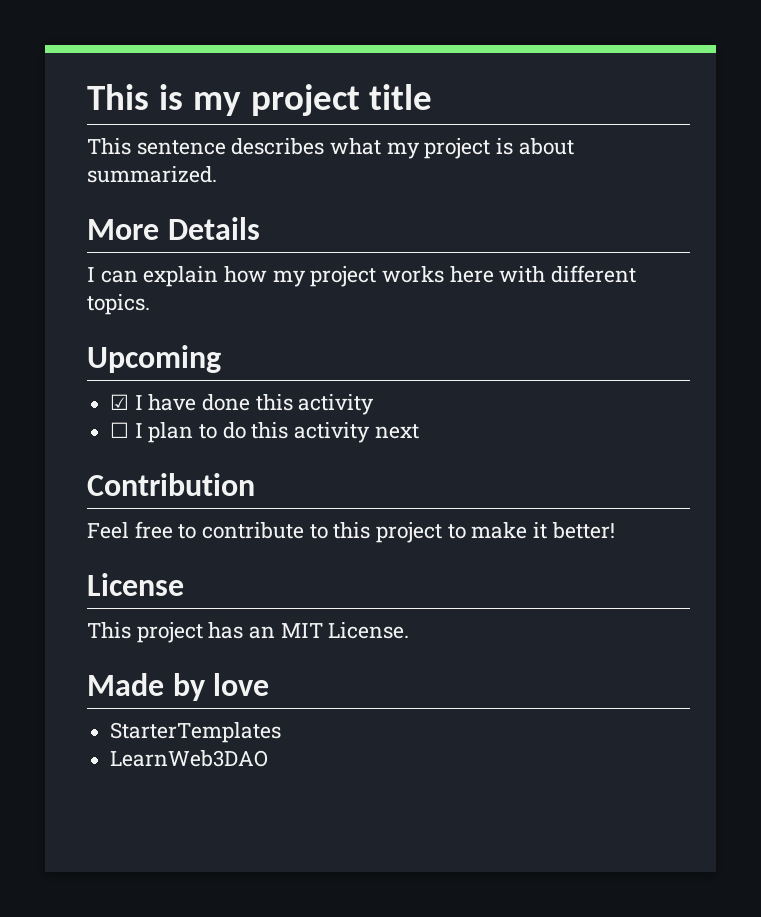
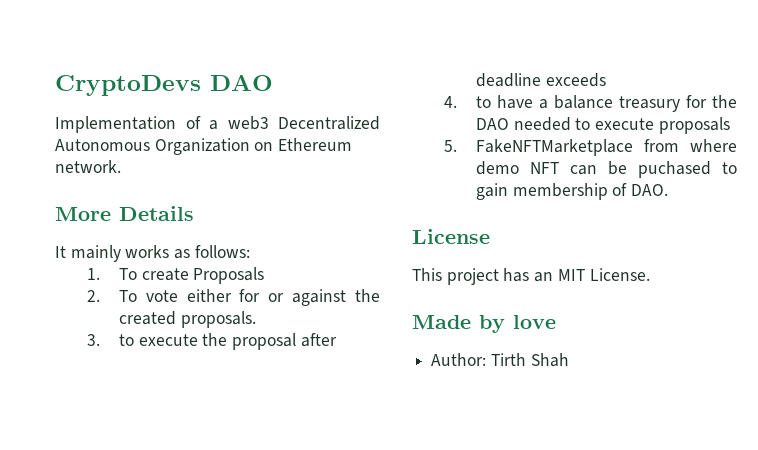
- This is my project title
- This sentence describes what my project is about summarized.
+ CryptoDevs DAO
+ Implementation of a web3 Decentralized Autonomous Organization on Ethereum network.
  More Details
- I can explain how my project works here with different topics.
- Upcoming
- ☑ I have done this activity
- ☐ I plan to do this activity next
- Contribution
- Feel free to contribute to this project to make it better!
+ It mainly works as follows:
+ 1. To create Proposals
+ 2. To vote either for or against the created proposals.
+ 3. to execute the proposal after deadline exceeds
+ 4. to have a balance treasury for the DAO needed to execute proposals
+ 5. FakeNFTMarketplace from where demo NFT can be puchased to gain membership of DAO.
- StarterTemplates
- LearnWeb3DAO
+ Author: Tirth Shah

